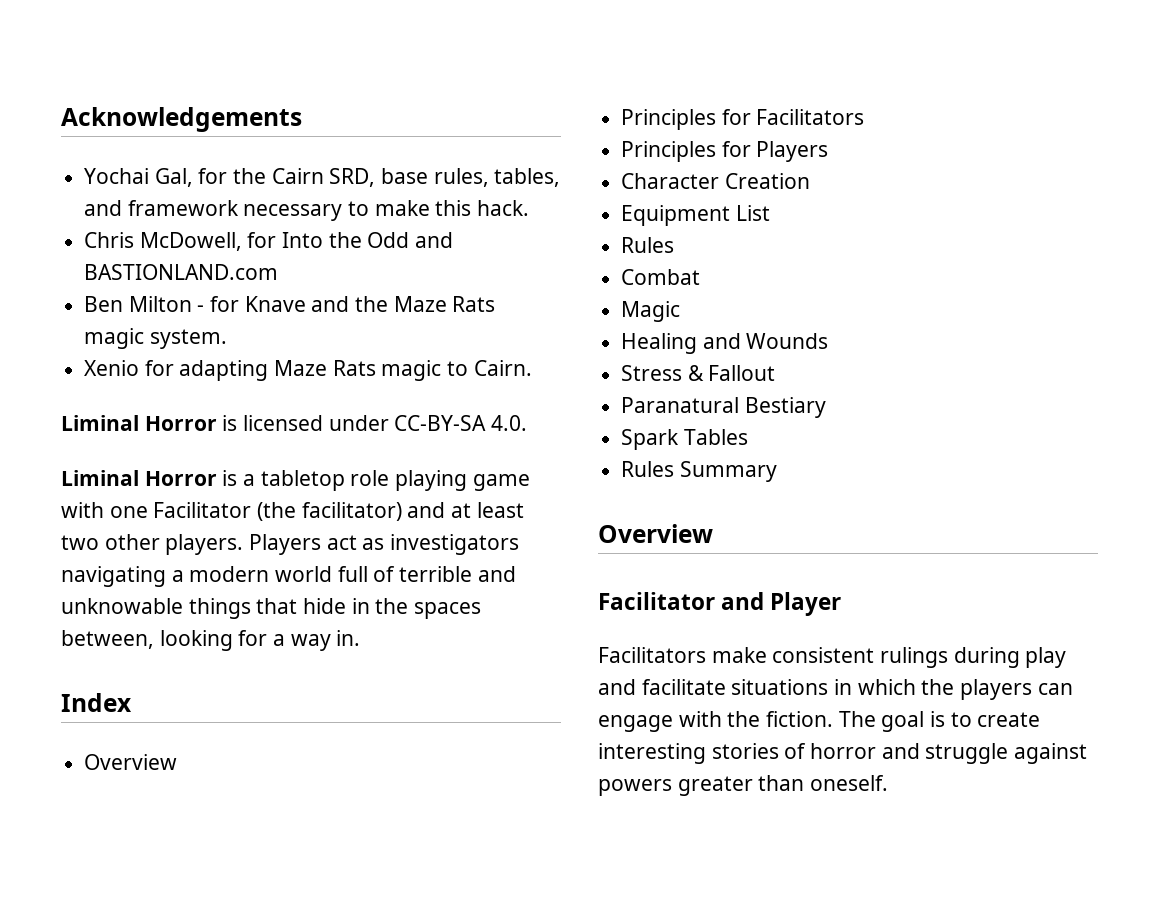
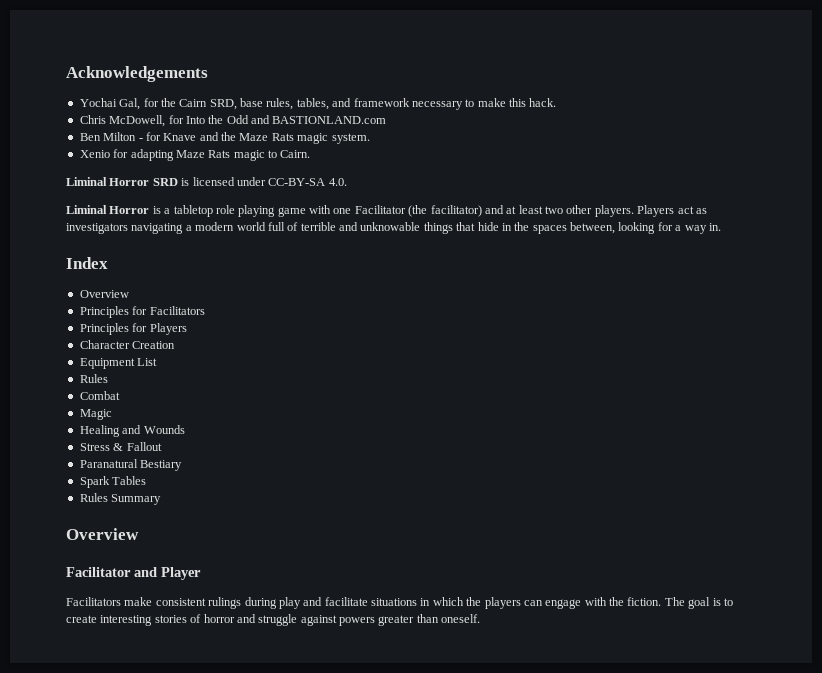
- Liminal Horror is licensed under CC-BY-SA 4.0.
+ Liminal Horror SRD is licensed under CC-BY-SA 4.0.

